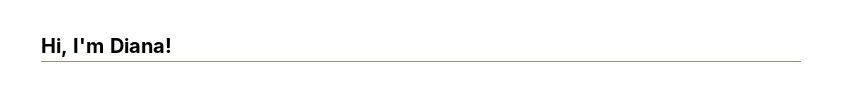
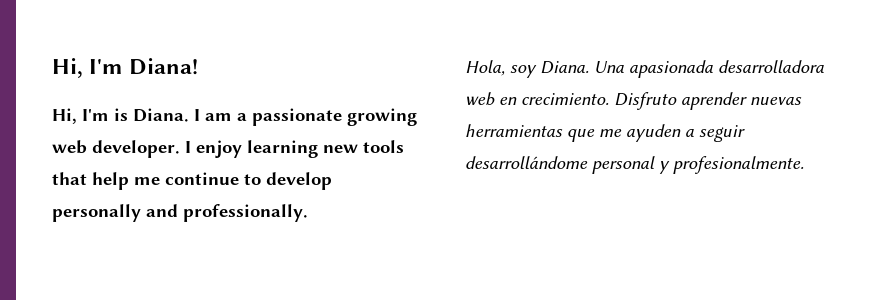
+ Hi, I'm is Diana. I am a passionate growing web developer. I enjoy learning new tools that help me continue to develop personally and professionally.
+ Hola, soy Diana. Una apasionada desarrolladora web en crecimiento. Disfruto aprender nuevas herramientas que me ayuden a seguir desarrollándome personal y profesionalmente.

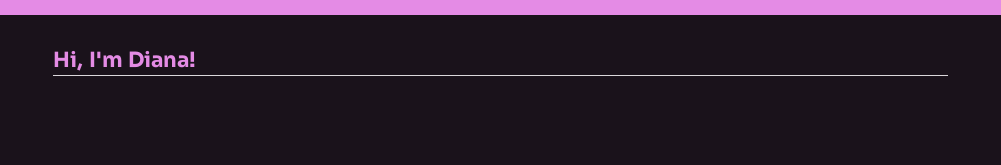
- Hi, I'm is Diana. I am a passionate growing web developer. I enjoy learning new tools that help me continue to develop personally and professionally.
- Hola, soy Diana. Una apasionada desarrolladora web en crecimiento. Disfruto aprender nuevas herramientas que me ayuden a seguir desarrollándome personal y profesionalmente.

